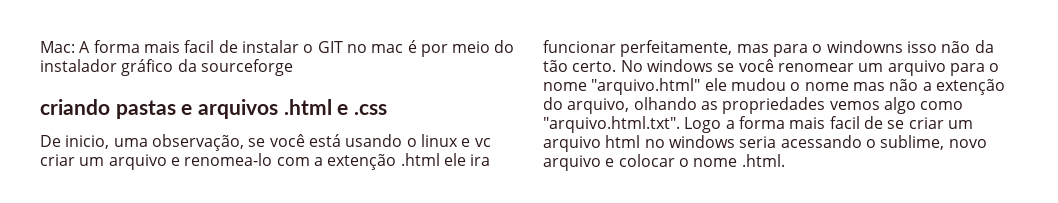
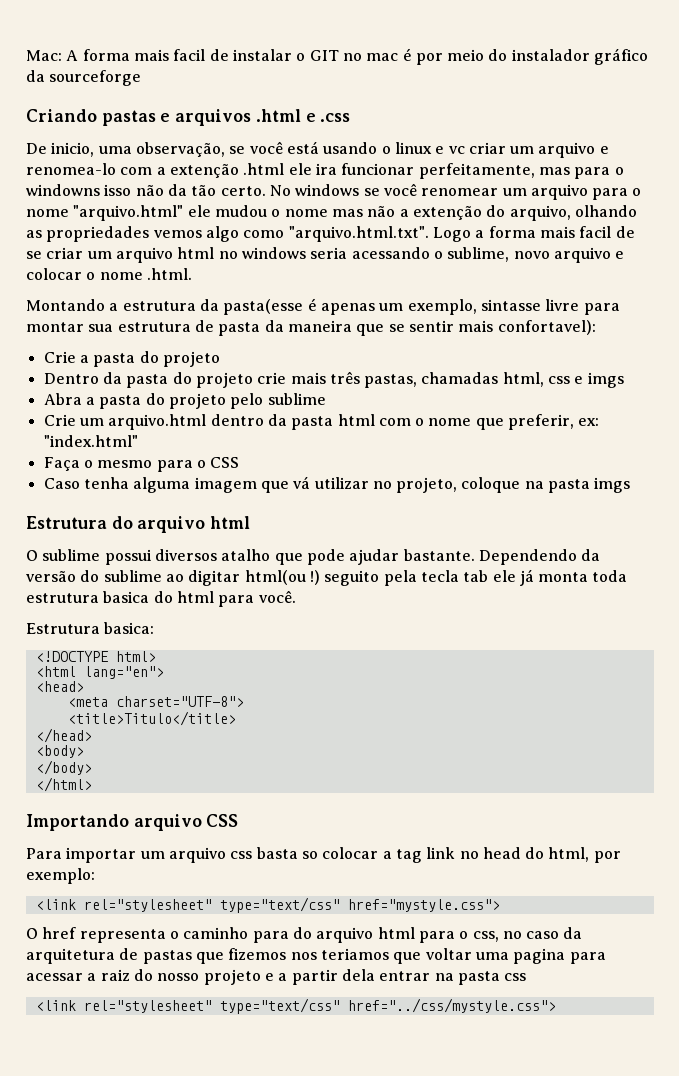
- criando pastas e arquivos .html e .css
+ Criando pastas e arquivos .html e .css
+ Montando a estrutura da pasta(esse é apenas um exemplo, sintasse livre para montar sua estrutura de pasta da maneira que se sentir mais confortavel):
+ Crie a pasta do projeto
+ Dentro da pasta do projeto crie mais três pastas, chamadas html, css e imgs
+ Abra a pasta do projeto pelo sublime
+ Crie um arquivo.html dentro da pasta html com o nome que preferir, ex: "index.html"
+ Faça o mesmo para o CSS
+ Caso tenha alguma imagem que vá utilizar no projeto, coloque na pasta imgs
+ Estrutura do arquivo html
+ O sublime possui diversos atalho que pode ajudar bastante. Dependendo da versão do sublime ao digitar html(ou !) seguito pela tecla tab ele já monta toda estrutura basica do html para você.
+ Estrutura basica:
+ <!DOCTYPE html>
+ <html lang="en">
+ <head>
+ <meta charset="UTF-8">
+ <title>Titulo</title>
+ </head>
+ <body>
+ </body>
+ </html>
+ Importando arquivo CSS
+ Para importar um arquivo css basta so colocar a tag link no head do html, por exemplo:
+ <link rel="stylesheet" type="text/css" href="mystyle.css">
+ O href representa o caminho para do arquivo html para o css, no caso da arquitetura de pastas que fizemos nos teriamos que voltar uma pagina para acessar a raiz do nosso projeto e a partir dela entrar na pasta css
+ <link rel="stylesheet" type="text/css" href="../css/mystyle.css">

